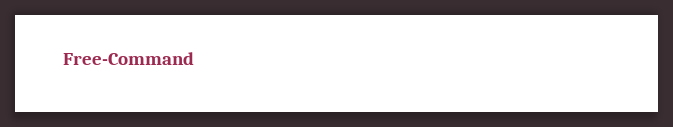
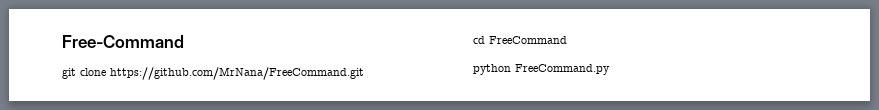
+ git clone https://github.com/MrNana/FreeCommand.git
+ cd FreeCommand
+ python FreeCommand.py

